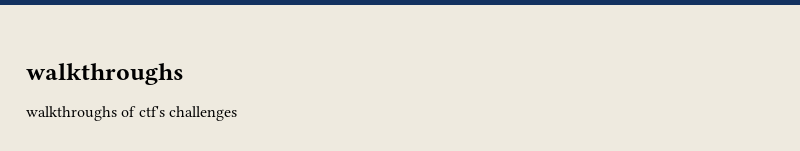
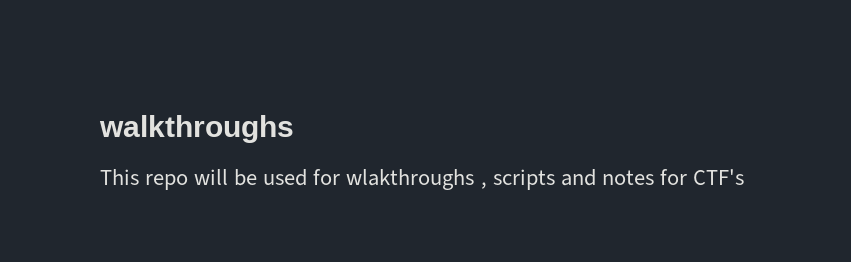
- walkthroughs of ctf's challenges
+ This repo will be used for wlakthroughs , scripts and notes for CTF's

